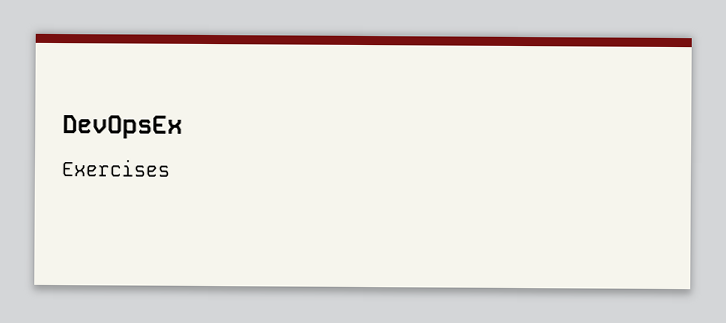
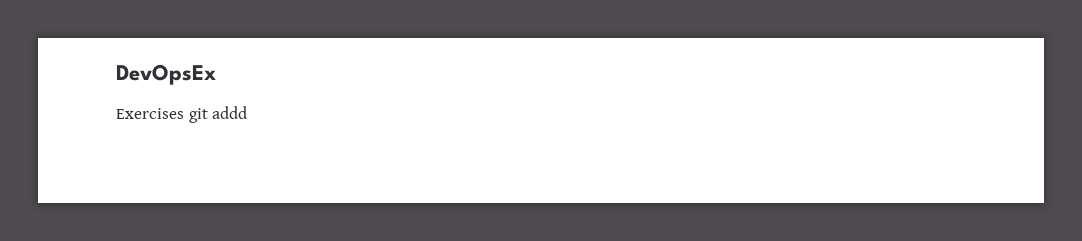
- Exercises
+ Exercises git addd

